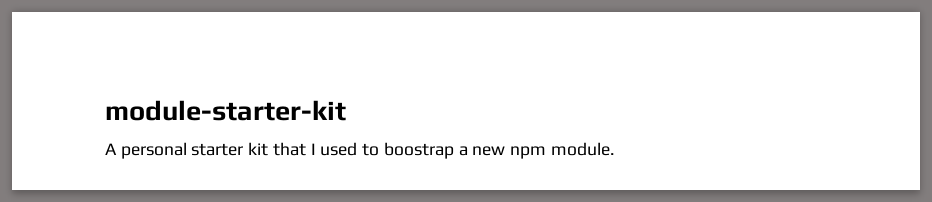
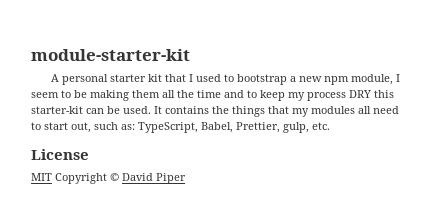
- A personal starter kit that I used to boostrap a new npm module.
+ A personal starter kit that I used to bootstrap a new npm module, I seem to be making them all the time and to keep my process DRY this starter-kit can be used. It contains the things that my modules all need to start out, such as: TypeScript, Babel, Prettier, gulp, etc.
+ License
+ MIT Copyright © David Piper

